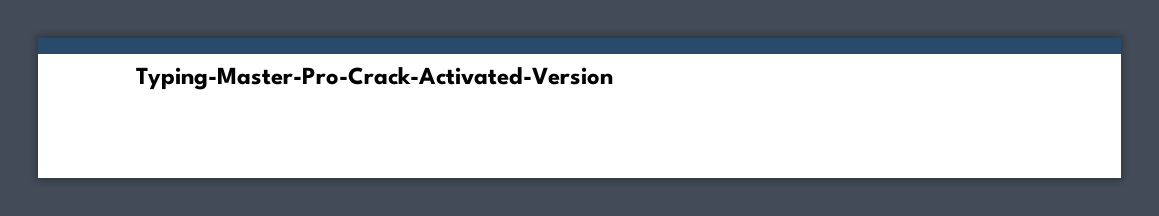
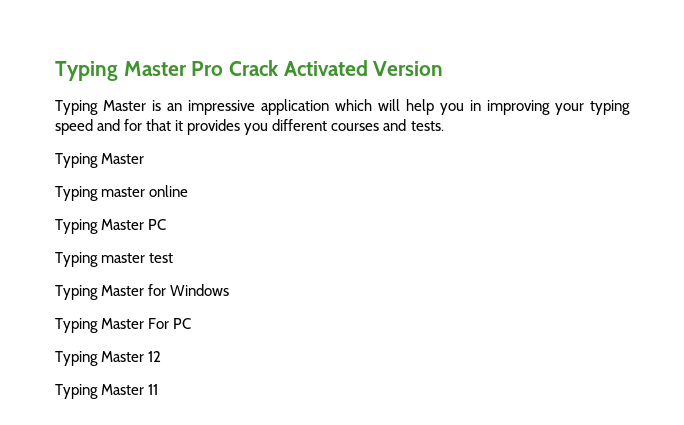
- Typing-Master-Pro-Crack-Activated-Version
+ Typing Master Pro Crack Activated Version
+ Typing Master is an impressive application which will help you in improving your typing speed and for that it provides you different courses and tests.
+ Typing Master
+ Typing master online
+ Typing Master PC
+ Typing master test
+ Typing Master for Windows
+ Typing Master For PC
+ Typing Master 12
+ Typing Master 11

